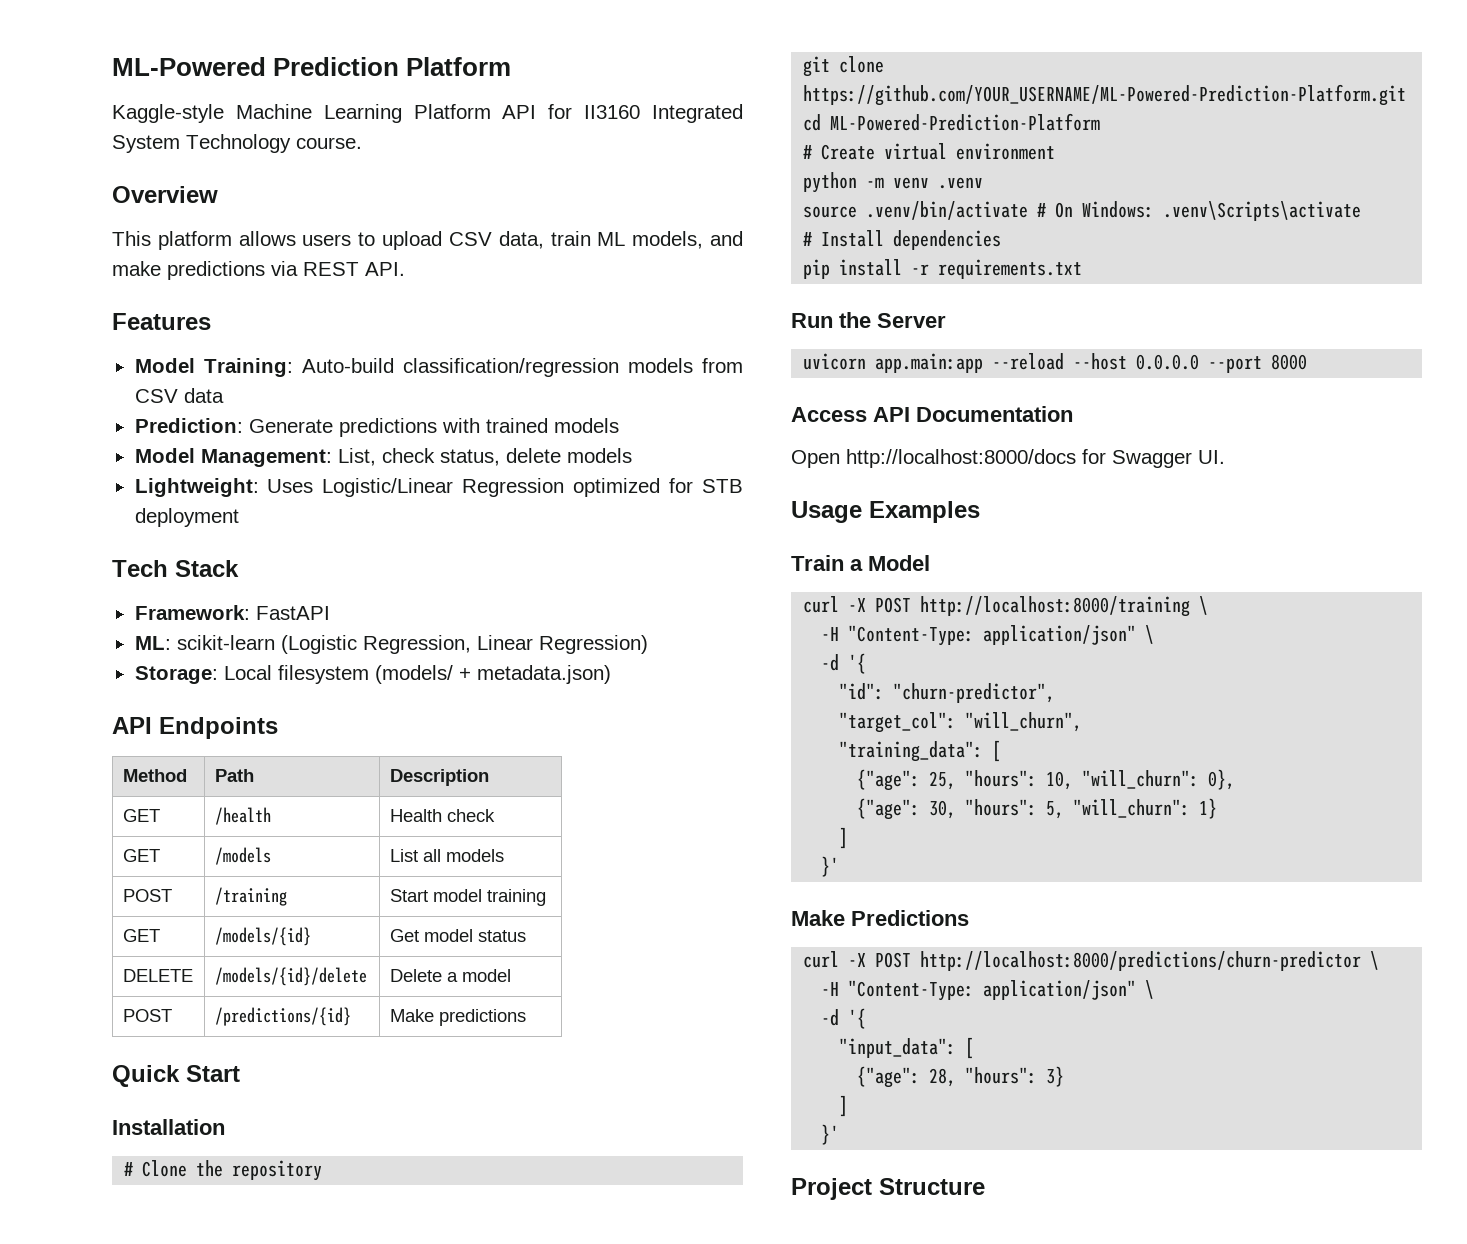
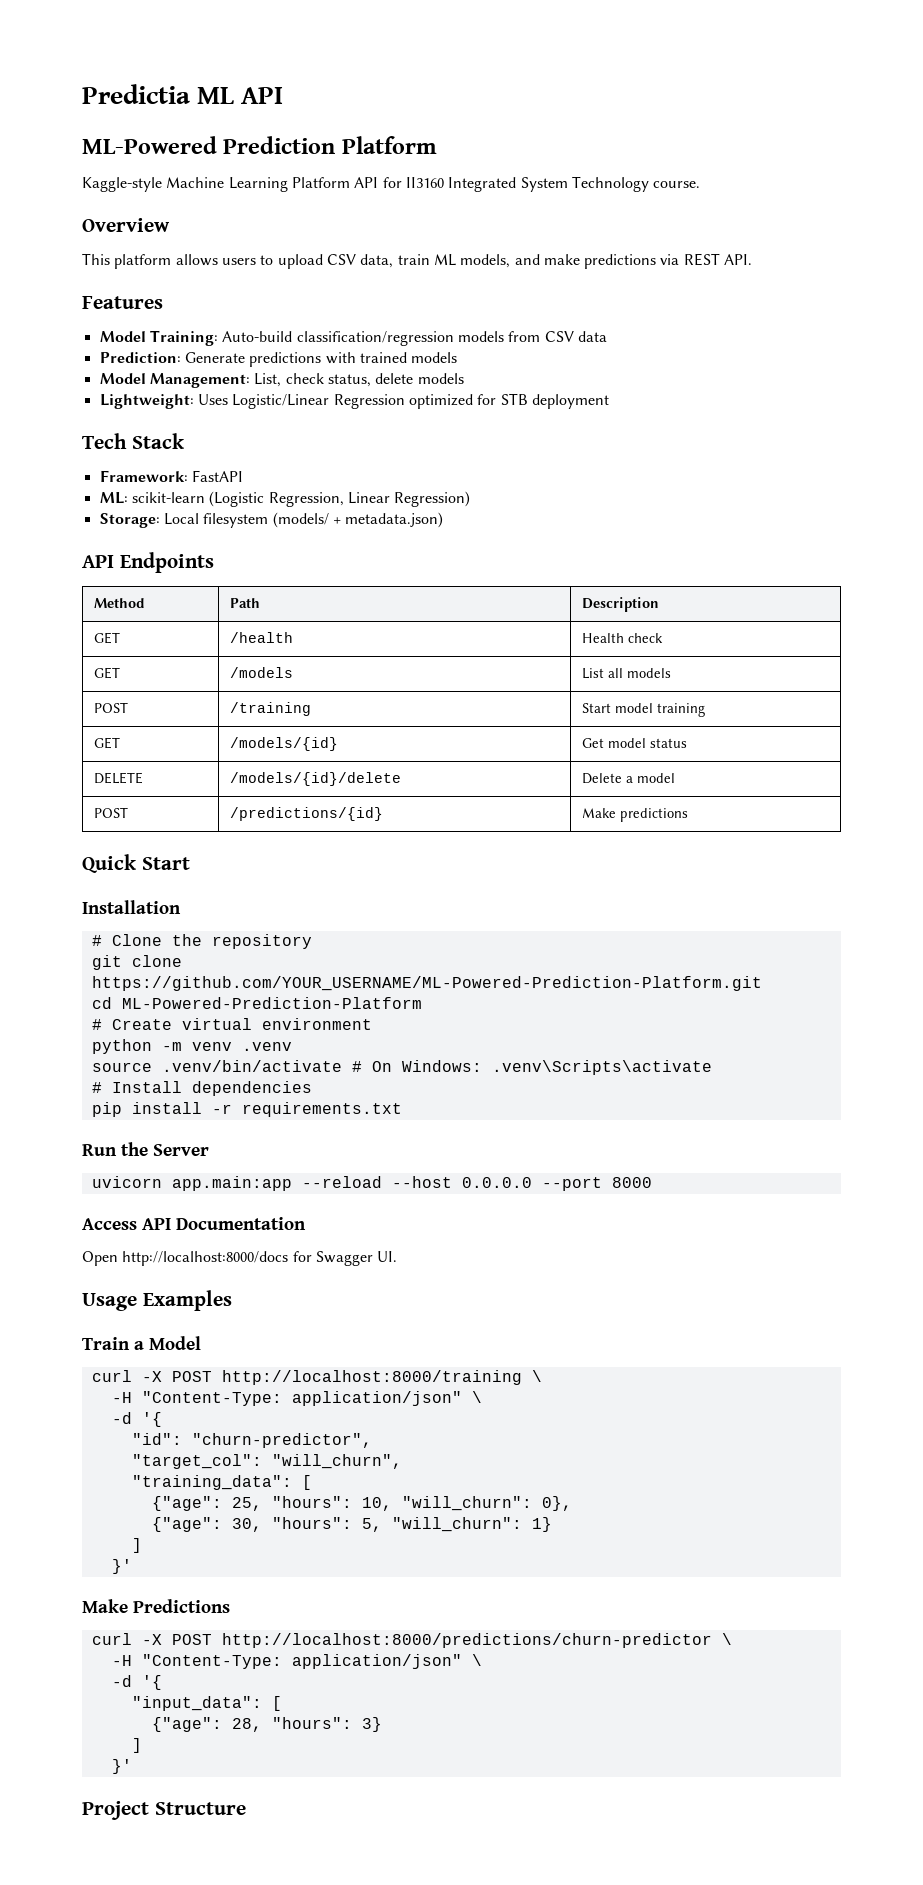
+ Predictia ML API

